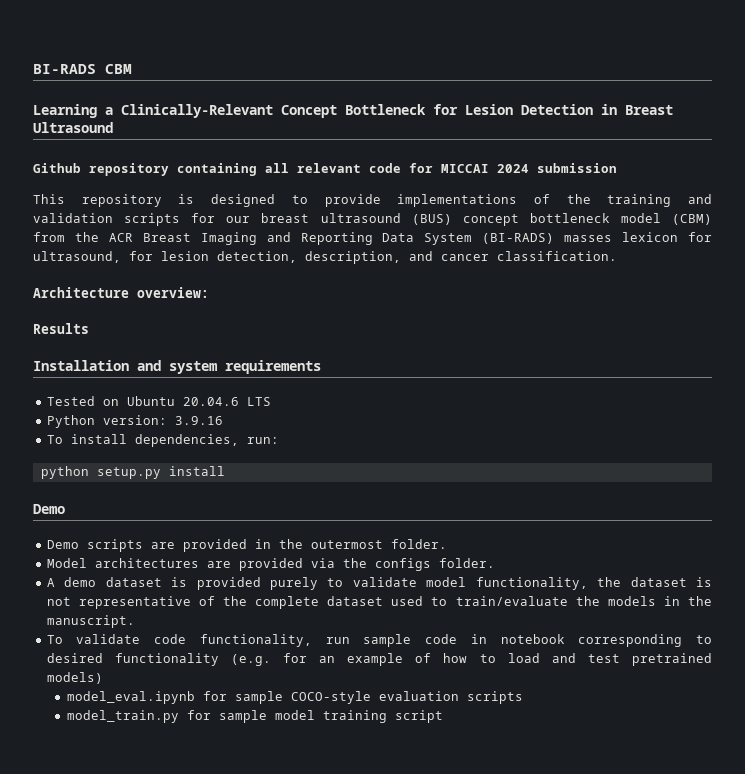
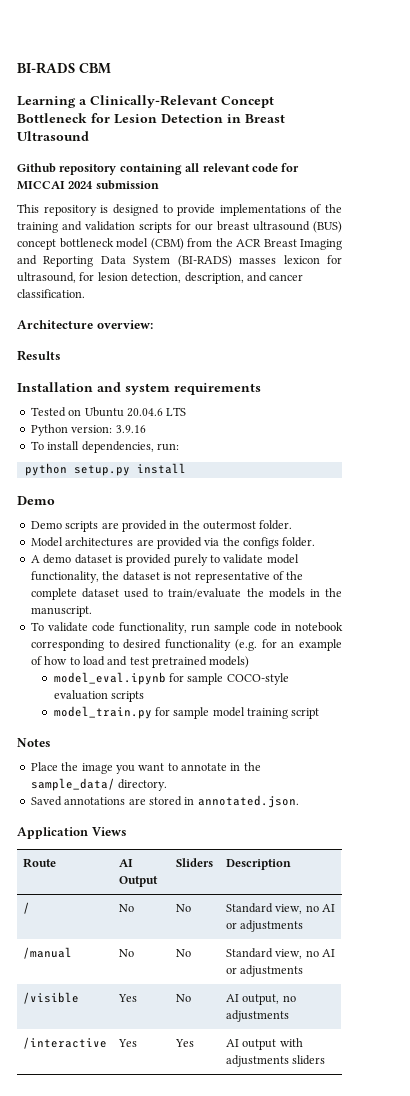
+ Notes
+ Place the image you want to annotate in the sample_data/ directory.
+ Saved annotations are stored in annotated.json.
+ Application Views
+ Route | AI Output | Sliders | Description
+ / | No | No | Standard view, no AI or adjustments
+ /manual | No | No | Standard view, no AI or adjustments
+ /visible | Yes | No | AI output, no adjustments
+ /interactive | Yes | Yes | AI output with adjustments sliders

